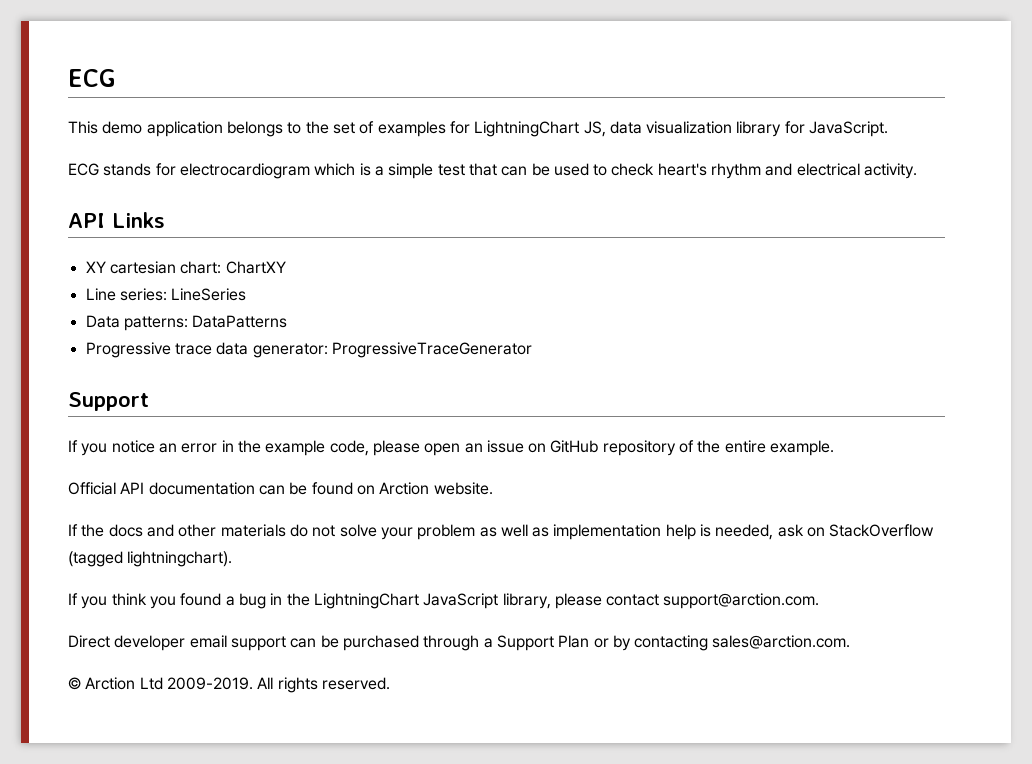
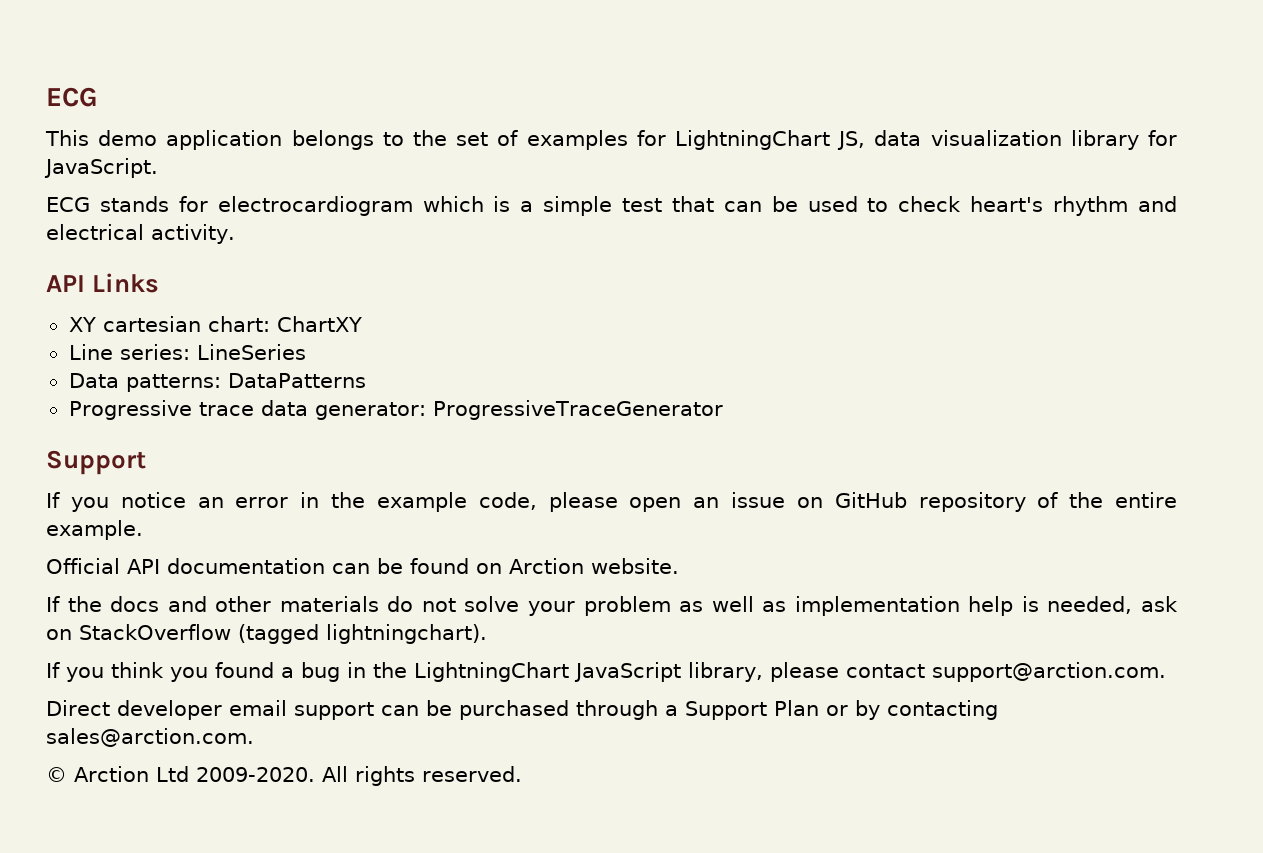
- © Arction Ltd 2009-2019.
+ © Arction Ltd 2009-2020.

